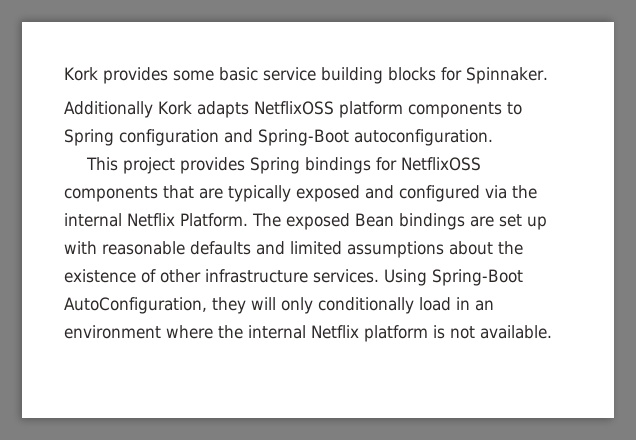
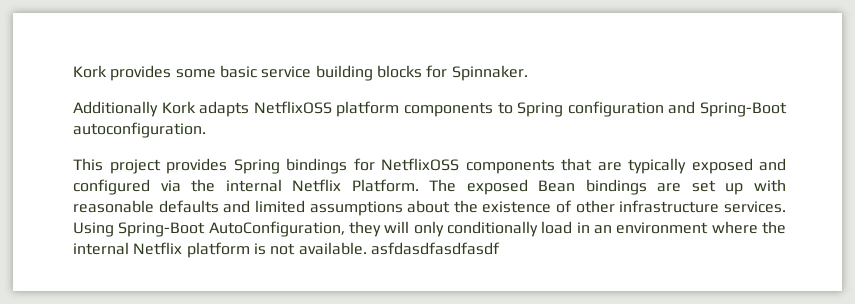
- Using Spring-Boot AutoConfiguration, they will only conditionally load in an environment where the internal Netflix platform is not available.
+ Using Spring-Boot AutoConfiguration, they will only conditionally load in an environment where the internal Netflix platform is not available. asfdasdfasdfasdf

